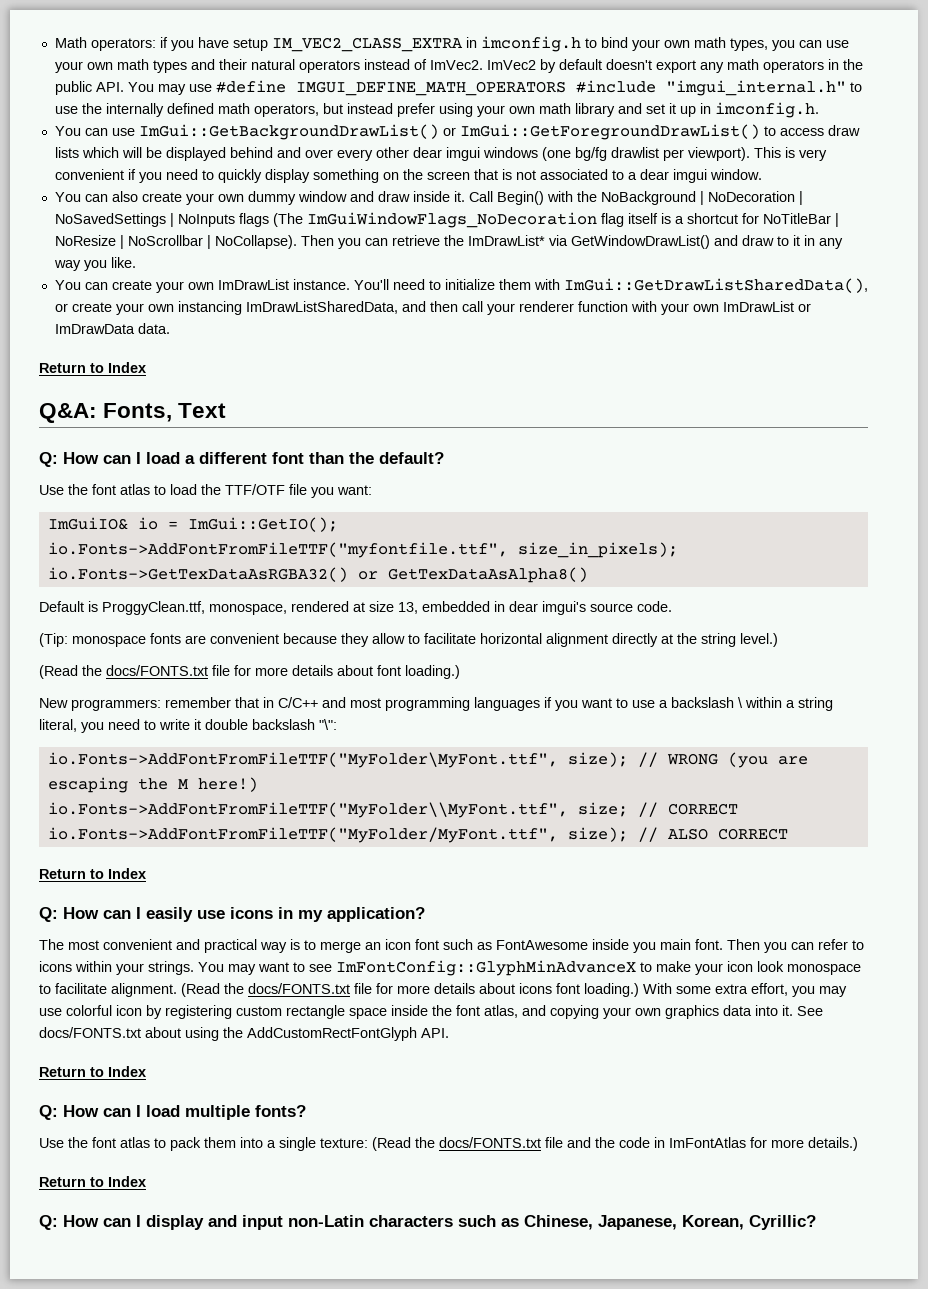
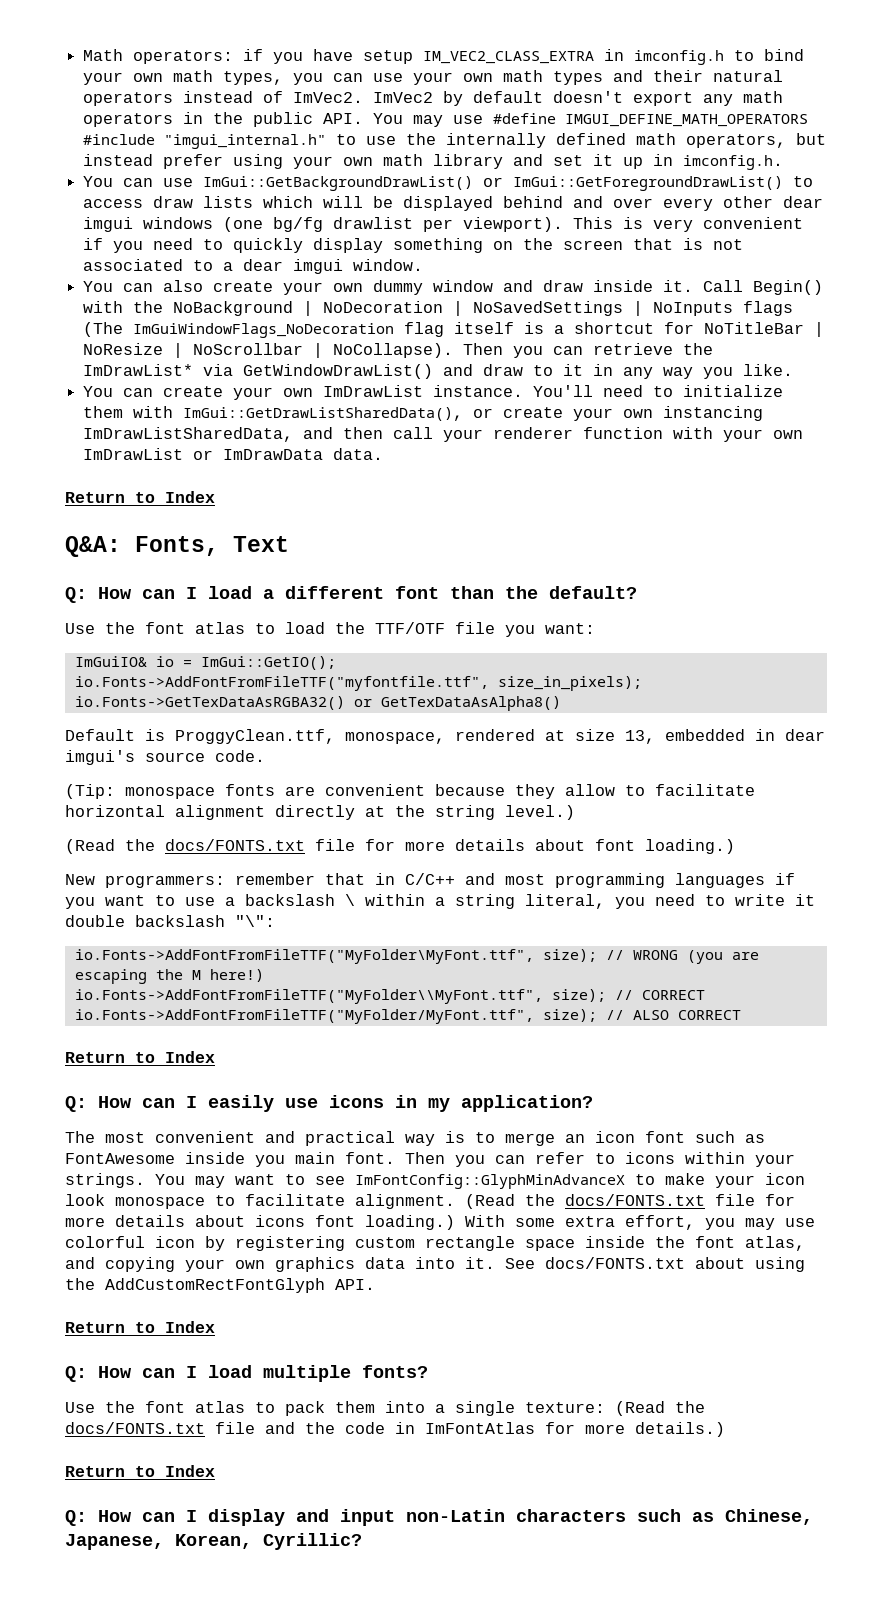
- io.Fonts->AddFontFromFileTTF("MyFolder\\MyFont.ttf", size; // CORRECT
+ io.Fonts->AddFontFromFileTTF("MyFolder\\MyFont.ttf", size); // CORRECT

